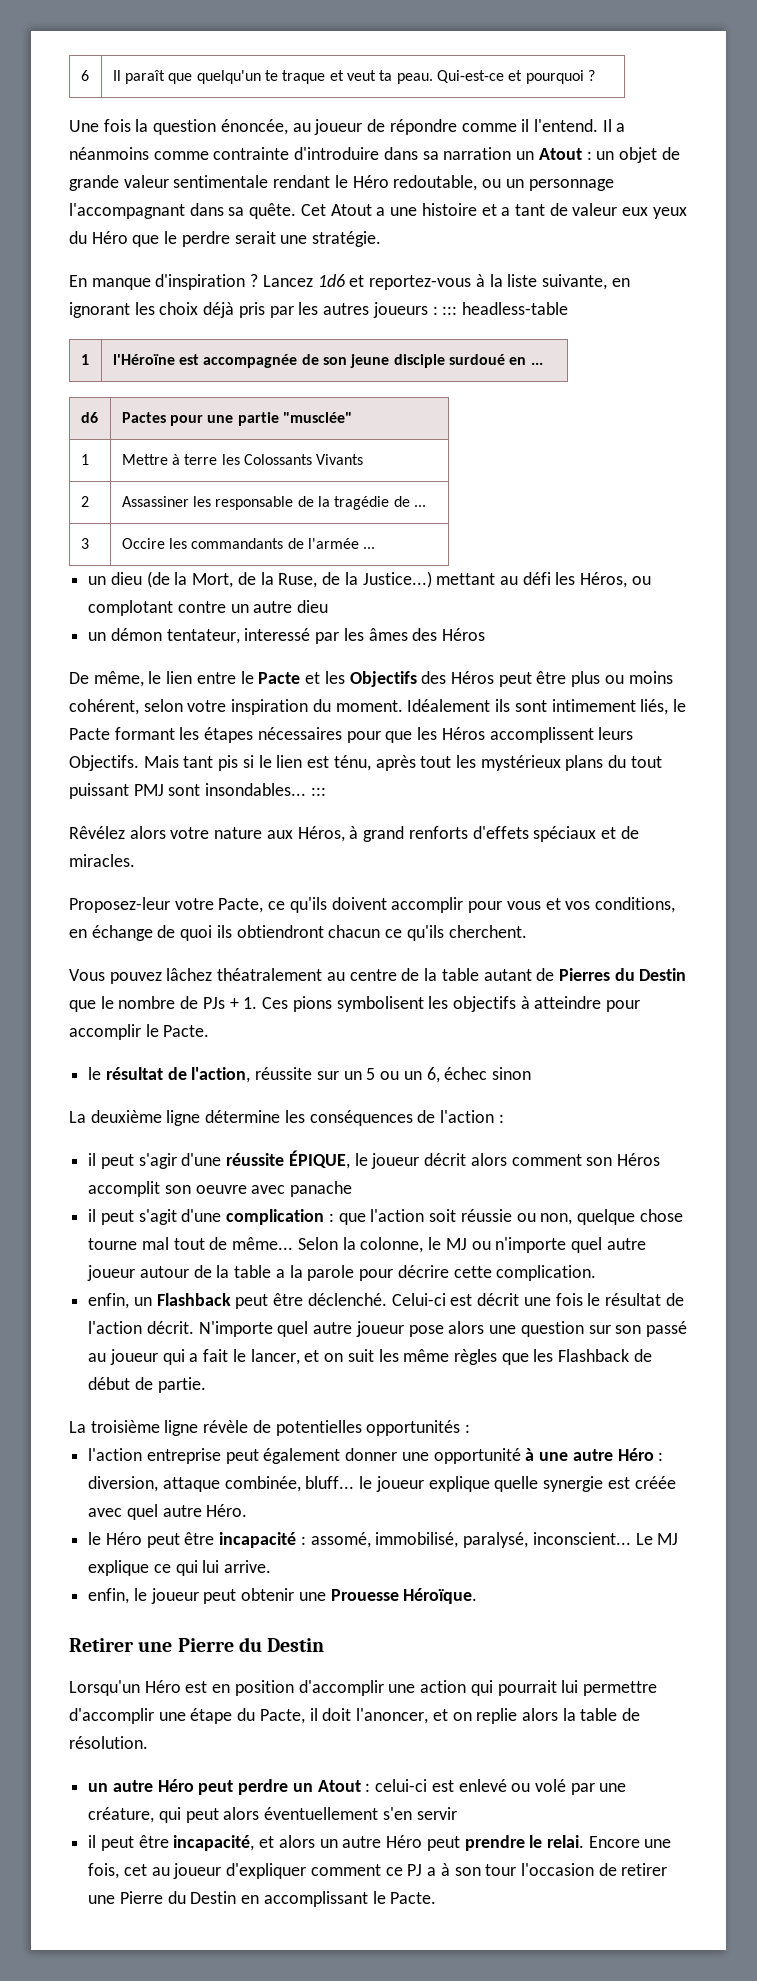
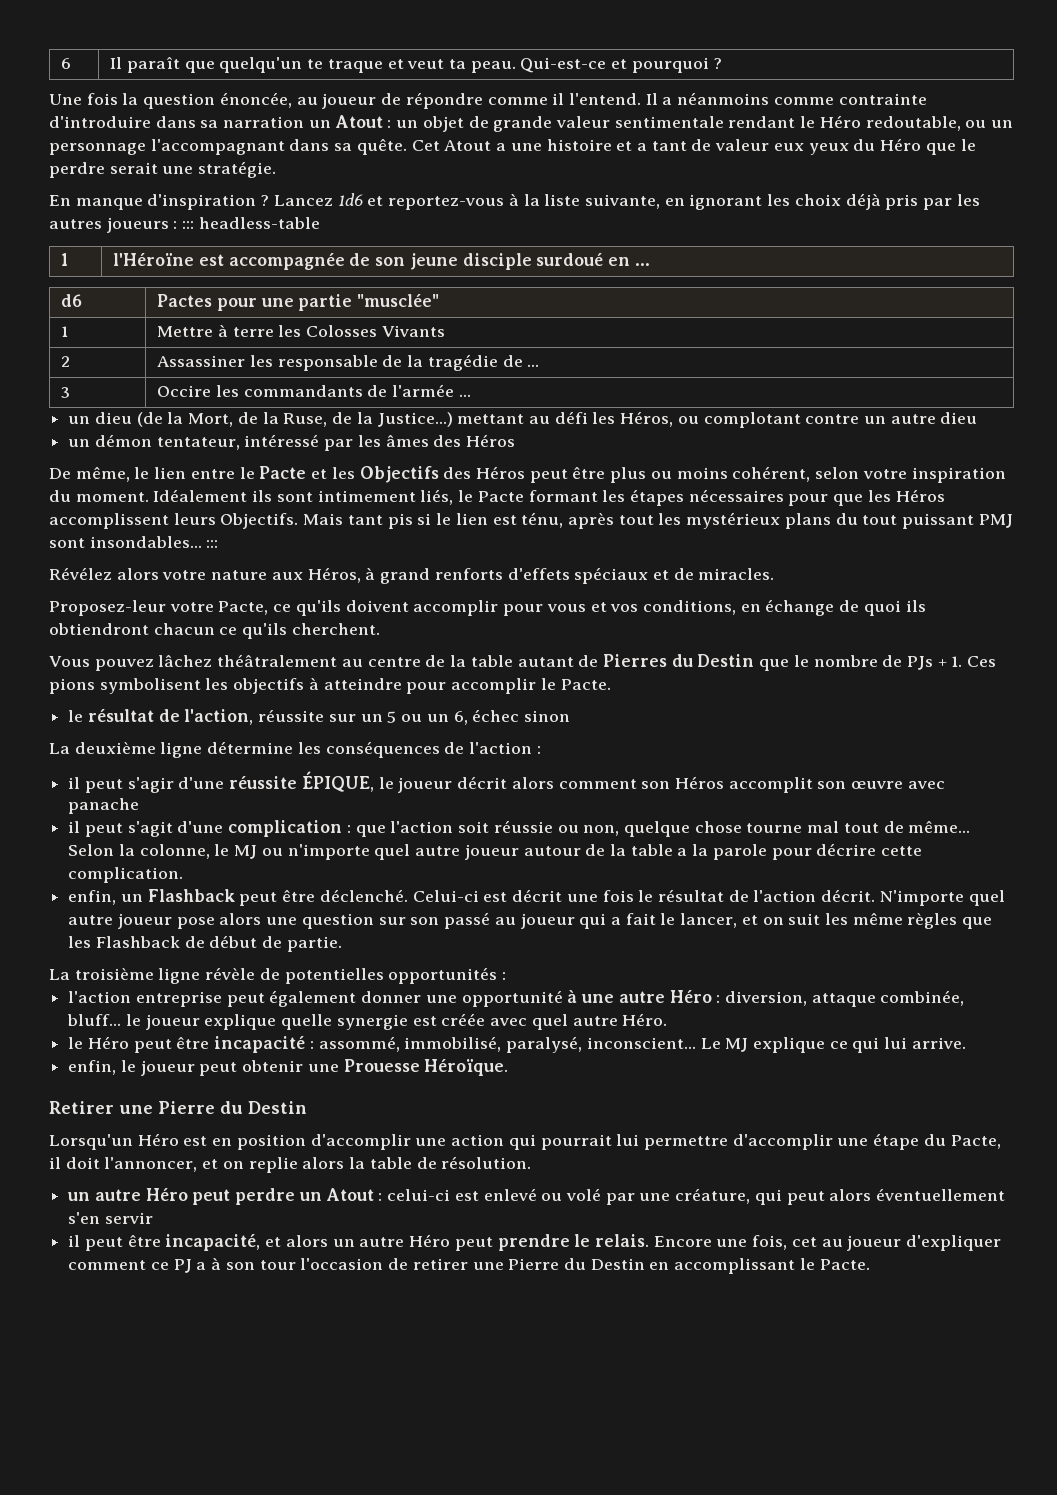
- 1 | Mettre à terre les Colossants Vivants
+ 1 | Mettre à terre les Colosses Vivants
- un démon tentateur, interessé par les âmes des Héros
+ un démon tentateur, intéressé par les âmes des Héros
- Rêvélez alors votre nature aux Héros, à grand renforts d'effets spéciaux et de miracles.
+ Révélez alors votre nature aux Héros, à grand renforts d'effets spéciaux et de miracles.
- Vous pouvez lâchez théatralement au centre de la table autant de Pierres du Destin que le nombre de PJs + 1. Ces pions symbolisent les objectifs à atteindre pour accomplir le Pacte.
+ Vous pouvez lâchez théâtralement au centre de la table autant de Pierres du Destin que le nombre de PJs + 1. Ces pions symbolisent les objectifs à atteindre pour accomplir le Pacte.
- il peut s'agir d'une réussite ÉPIQUE, le joueur décrit alors comment son Héros accomplit son oeuvre avec panache
+ il peut s'agir d'une réussite ÉPIQUE, le joueur décrit alors comment son Héros accomplit son œuvre avec panache
- le Héro peut être incapacité : assomé, immobilisé, paralysé, inconscient...
+ le Héro peut être incapacité : assommé, immobilisé, paralysé, inconscient...
- Lorsqu'un Héro est en position d'accomplir une action qui pourrait lui permettre d'accomplir une étape du Pacte, il doit l'anoncer, et on replie alors la table de résolution.
+ Lorsqu'un Héro est en position d'accomplir une action qui pourrait lui permettre d'accomplir une étape du Pacte, il doit l'annoncer, et on replie alors la table de résolution.
- il peut être incapacité, et alors un autre Héro peut prendre le relai.
+ il peut être incapacité, et alors un autre Héro peut prendre le relais.

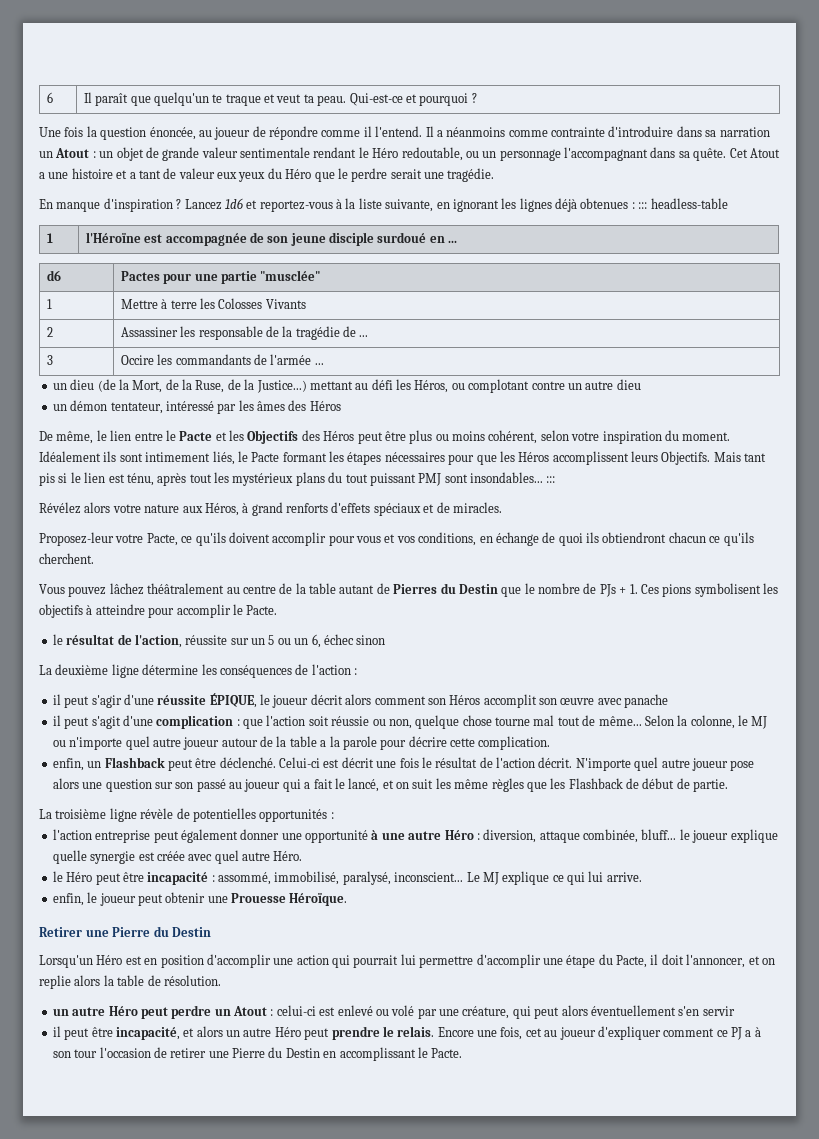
- Cet Atout a une histoire et a tant de valeur eux yeux du Héro que le perdre serait une stratégie.
+ Cet Atout a une histoire et a tant de valeur eux yeux du Héro que le perdre serait une tragédie.
- Lancez 1d6 et reportez-vous à la liste suivante, en ignorant les choix déjà pris par les autres joueurs : ::: headless-table
+ Lancez 1d6 et reportez-vous à la liste suivante, en ignorant les lignes déjà obtenues : ::: headless-table
- N'importe quel autre joueur pose alors une question sur son passé au joueur qui a fait le lancer, et on suit les même règles que les Flashback de début de partie.
+ N'importe quel autre joueur pose alors une question sur son passé au joueur qui a fait le lancé, et on suit les même règles que les Flashback de début de partie.

